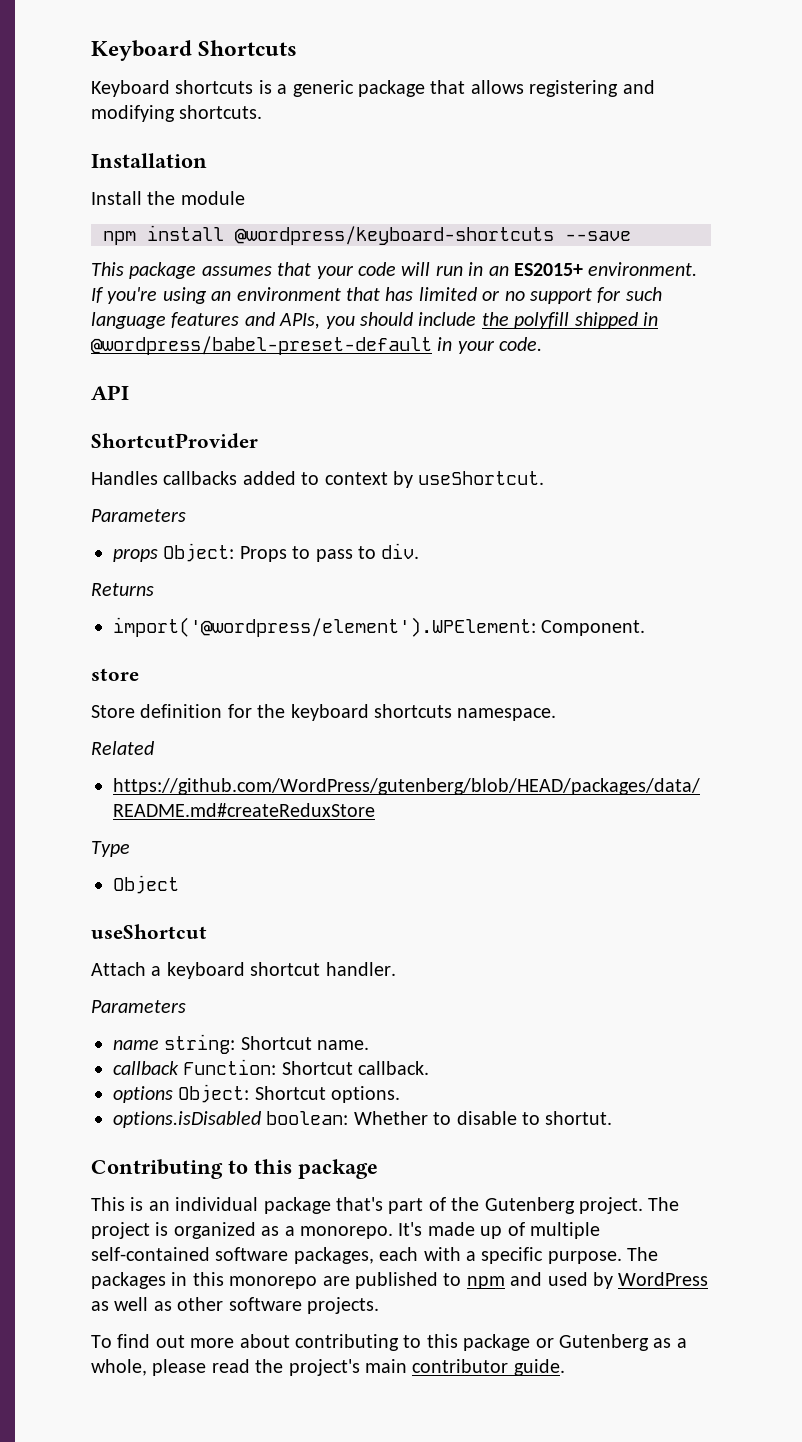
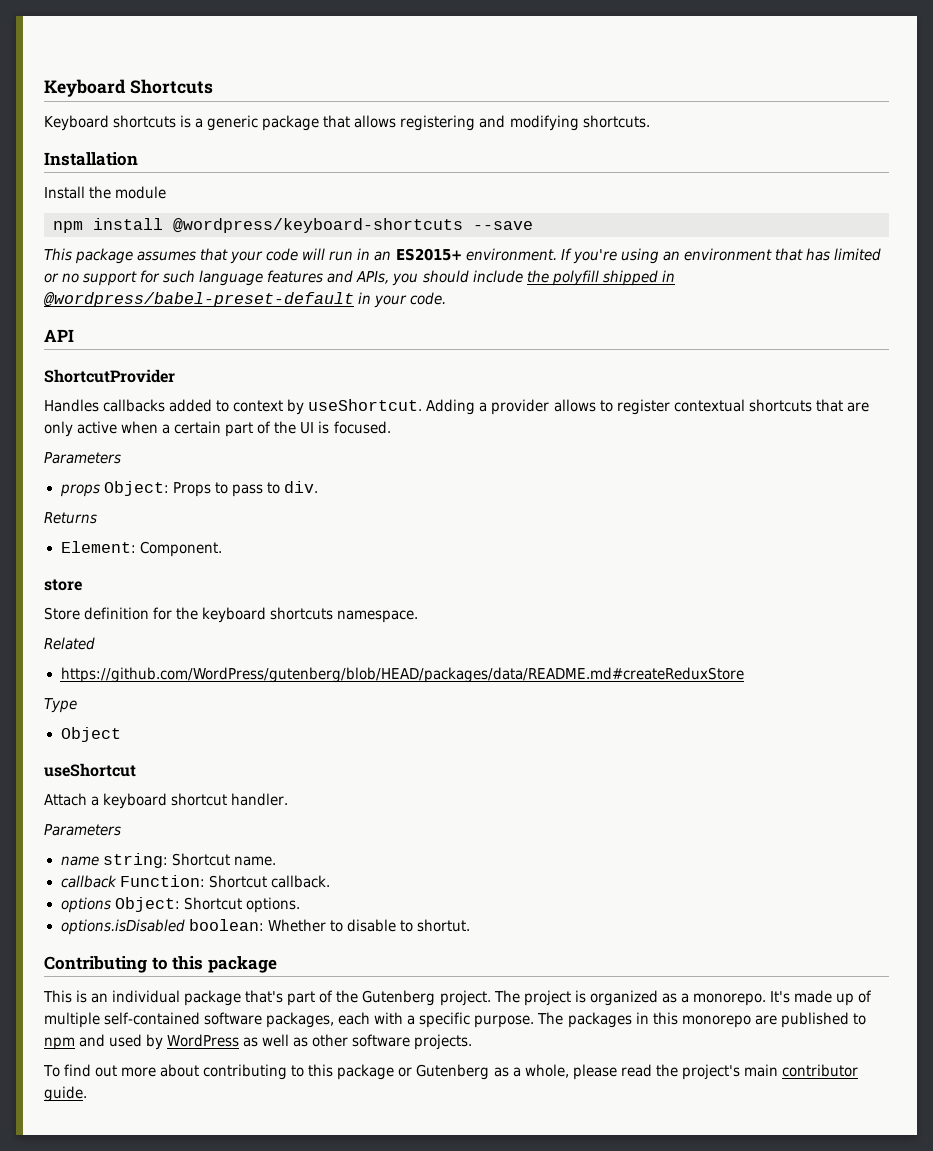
+ Adding a provider allows to register contextual shortcuts that are only active when a certain part of the UI is focused.
- import('@wordpress/element').WPElement: Component.
+ Element: Component.

